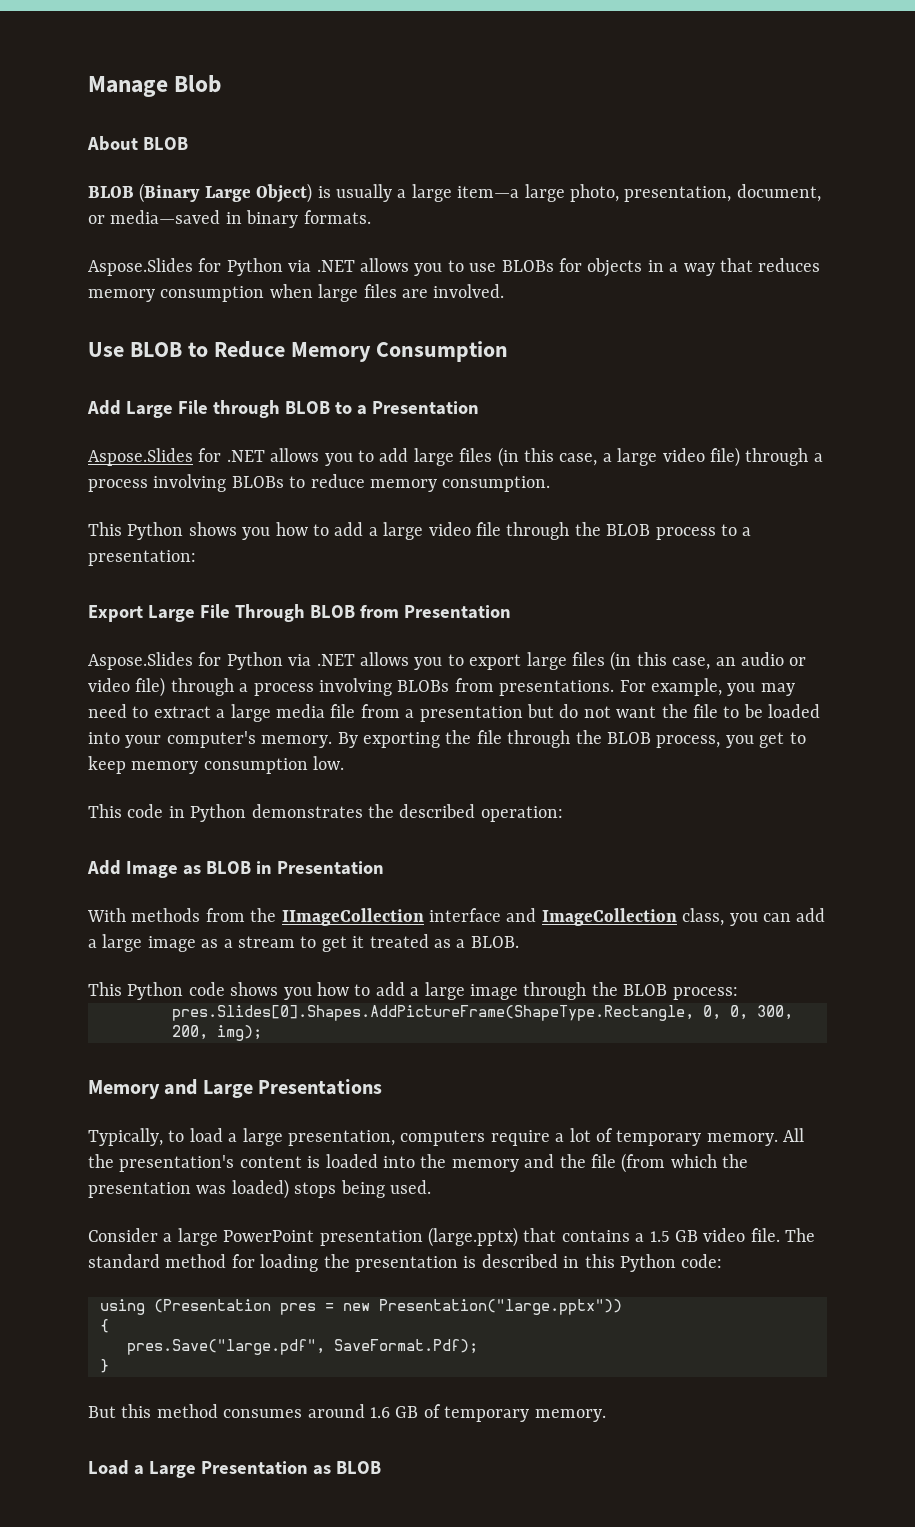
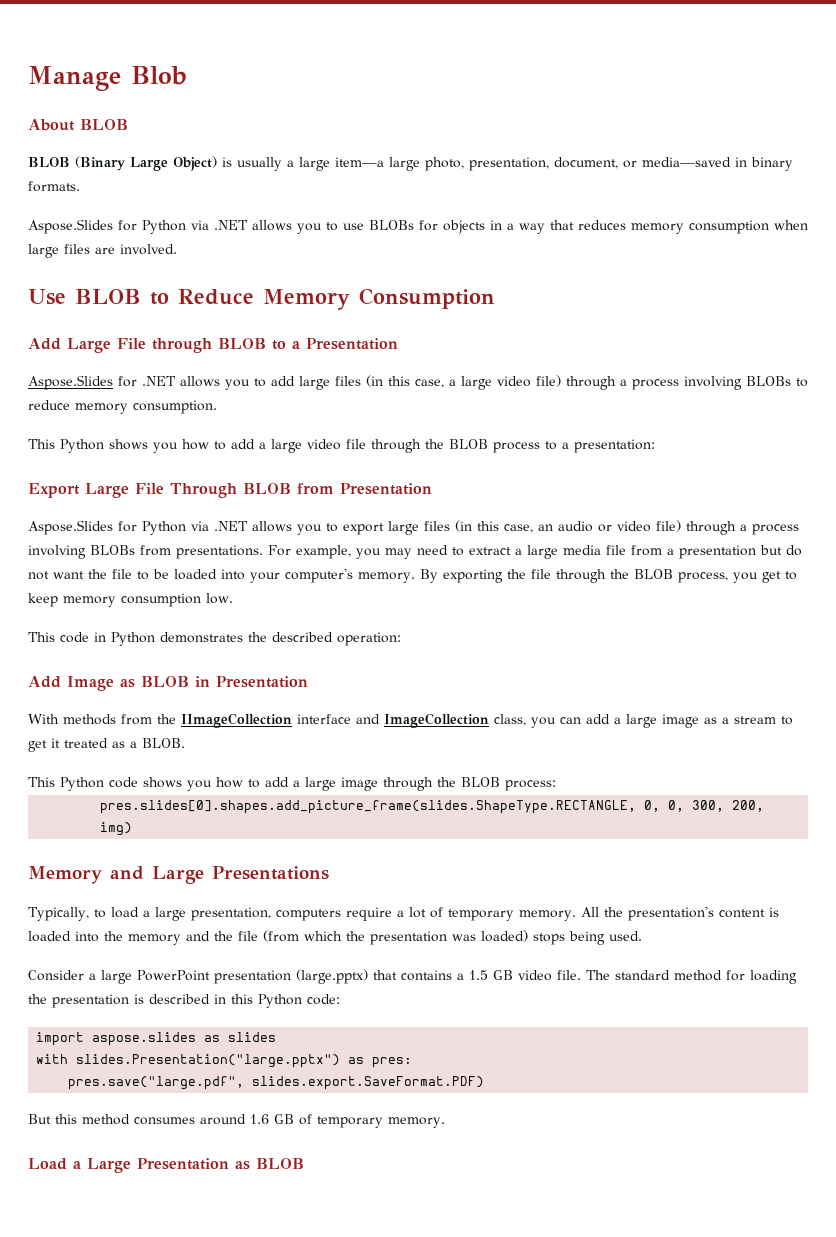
- pres.Slides[0].Shapes.AddPictureFrame(ShapeType.Rectangle, 0, 0, 300, 200, img);
+ pres.slides[0].shapes.add_picture_frame(slides.ShapeType.RECTANGLE, 0, 0, 300, 200, img)
- using (Presentation pres = new Presentation("large.pptx"))
- {
- pres.Save("large.pdf", SaveFormat.Pdf);
- }
+ import aspose.slides as slides
+ with slides.Presentation("large.pptx") as pres:
+ pres.save("large.pdf", slides.export.SaveFormat.PDF)

